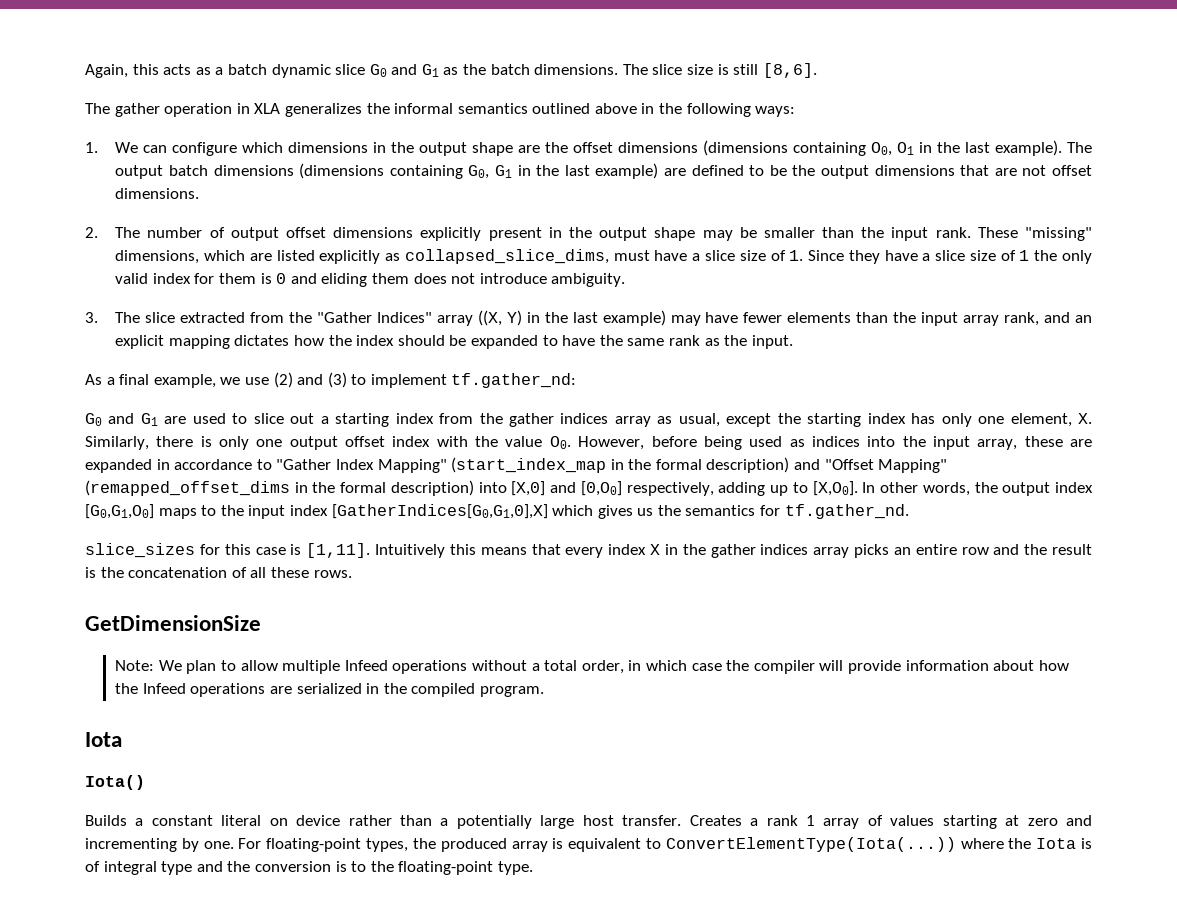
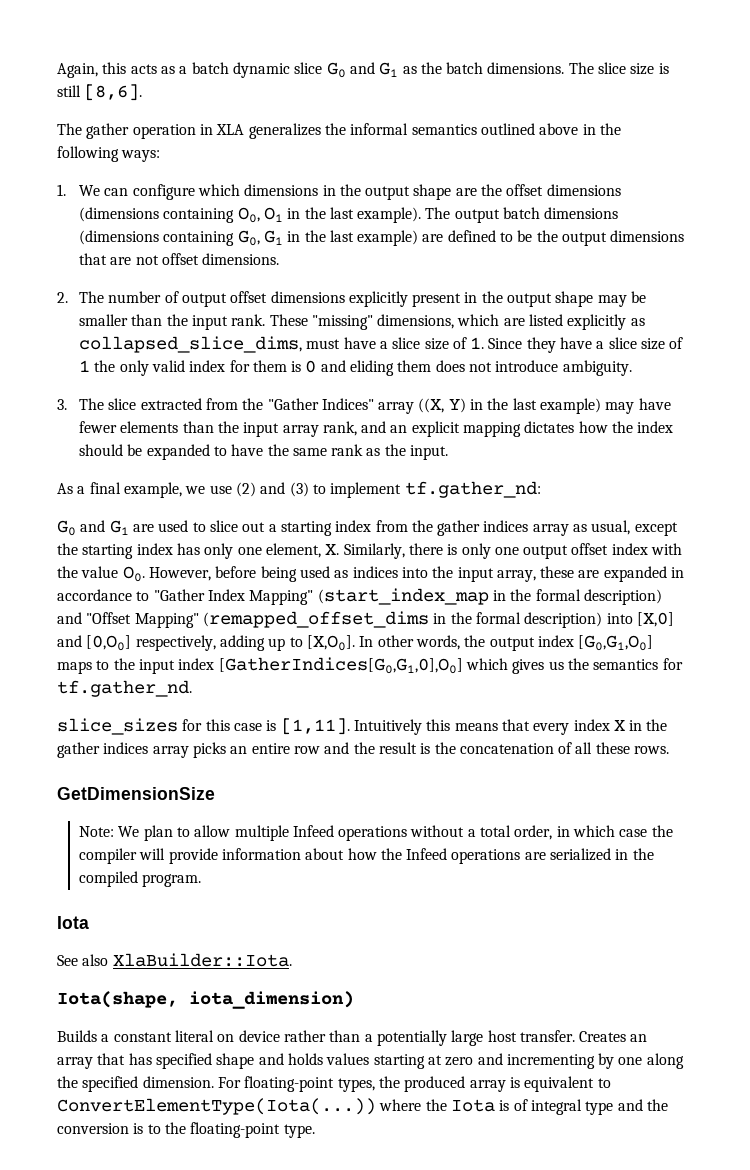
- In other words, the output index [G0,G1,O0] maps to the input index [GatherIndices[G0,G1,0],X] which gives us the semantics for tf.gather_nd.
+ In other words, the output index [G0,G1,O0] maps to the input index [GatherIndices[G0,G1,0],O0] which gives us the semantics for tf.gather_nd.
- Iota()
+ See also XlaBuilder::Iota.
+ Iota(shape, iota_dimension)
- Creates a rank 1 array of values starting at zero and incrementing by one.
+ Creates an array that has specified shape and holds values starting at zero and incrementing by one along the specified dimension.

